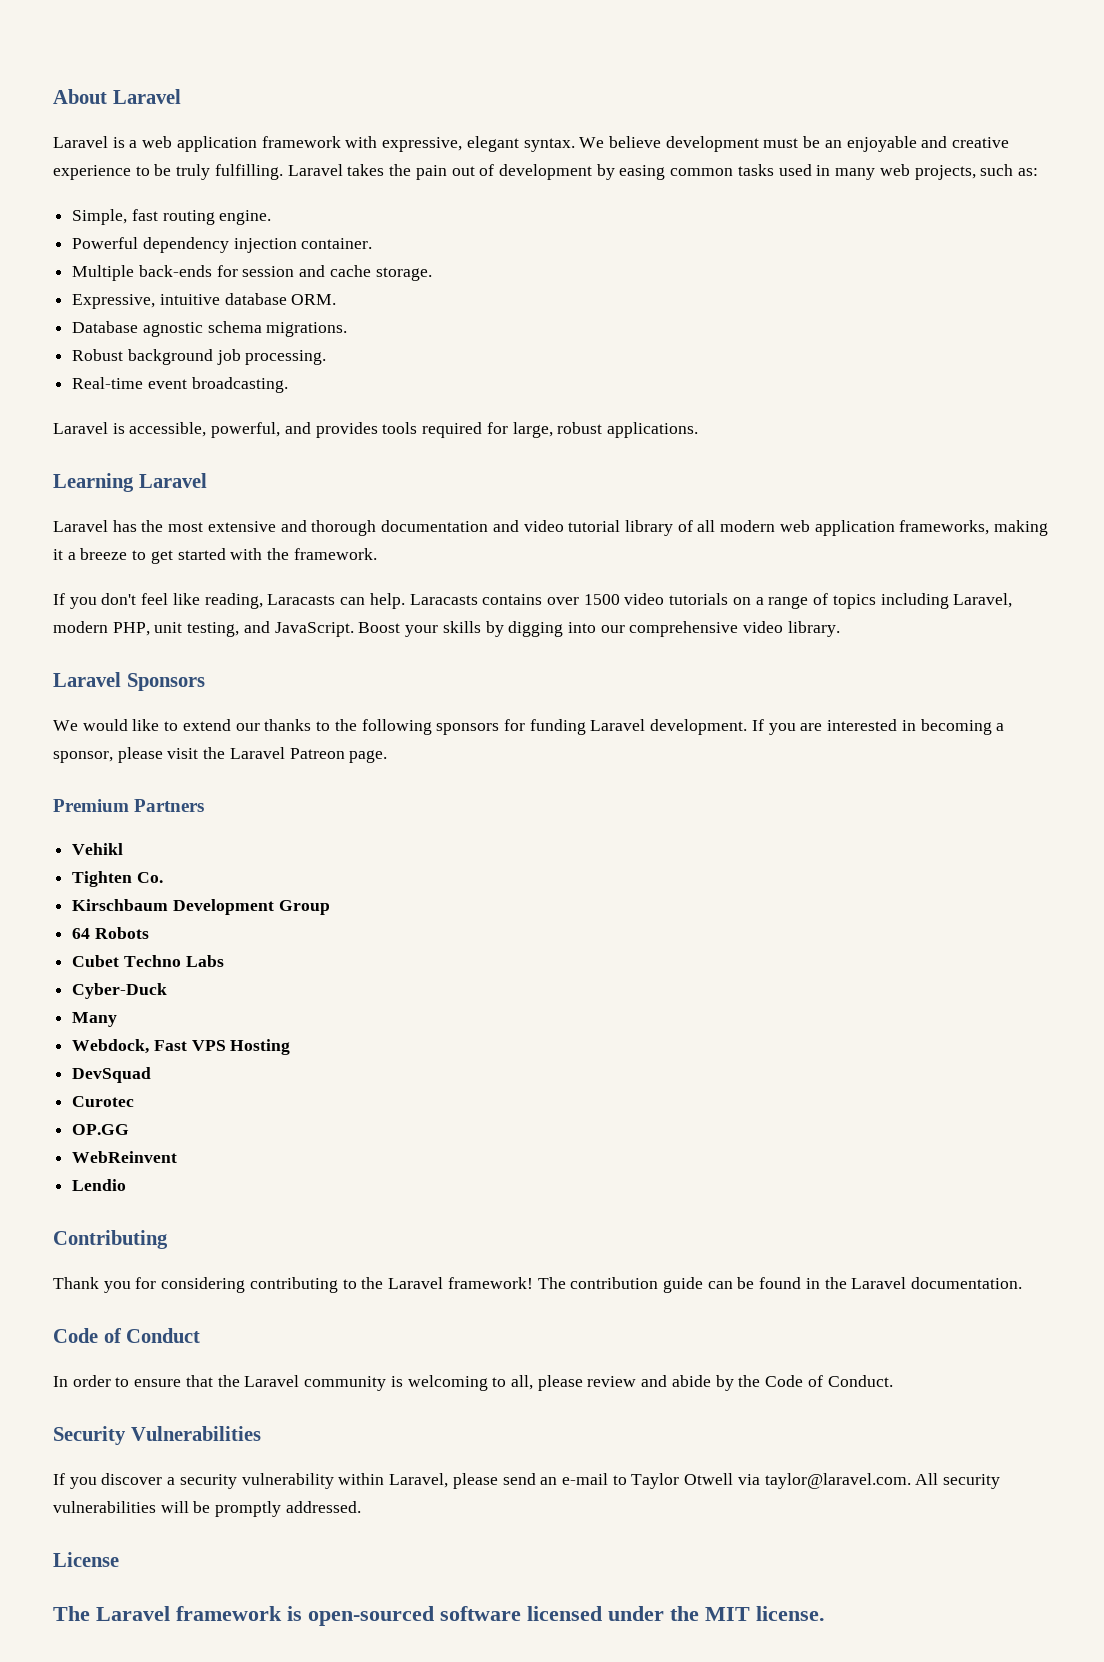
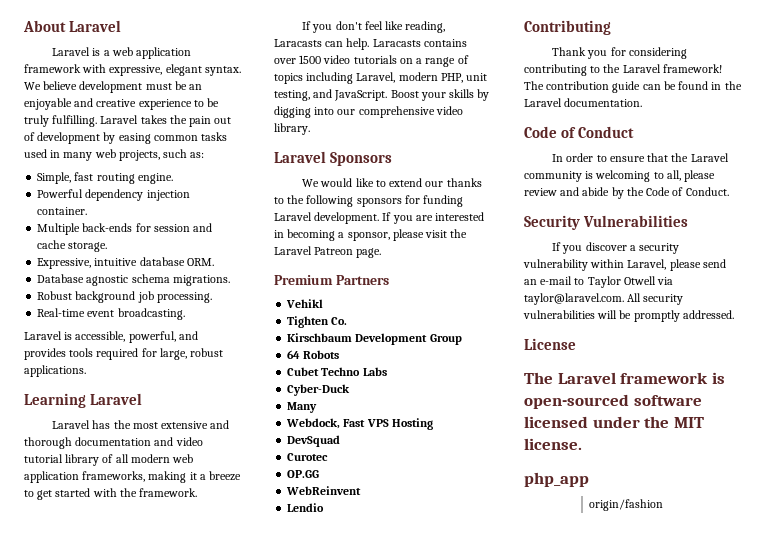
+ php_app
+ origin/fashion

